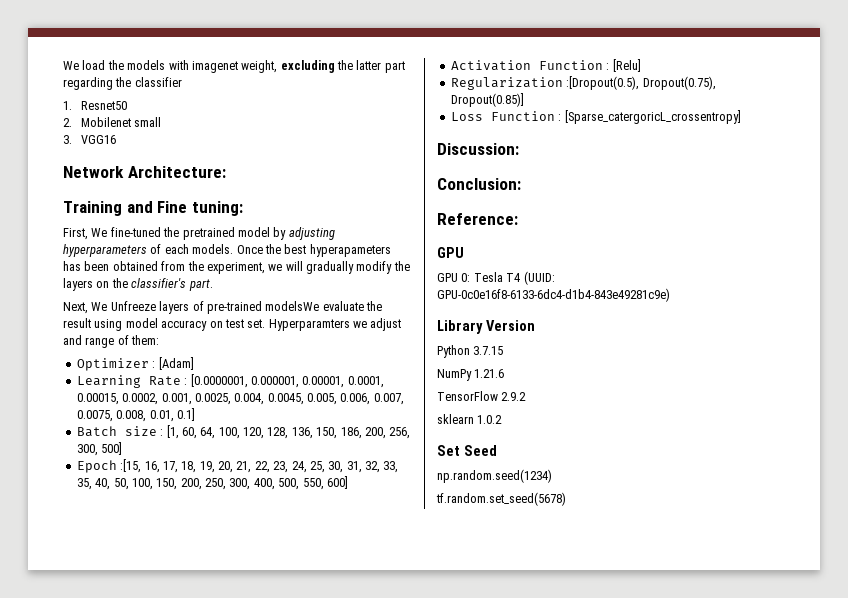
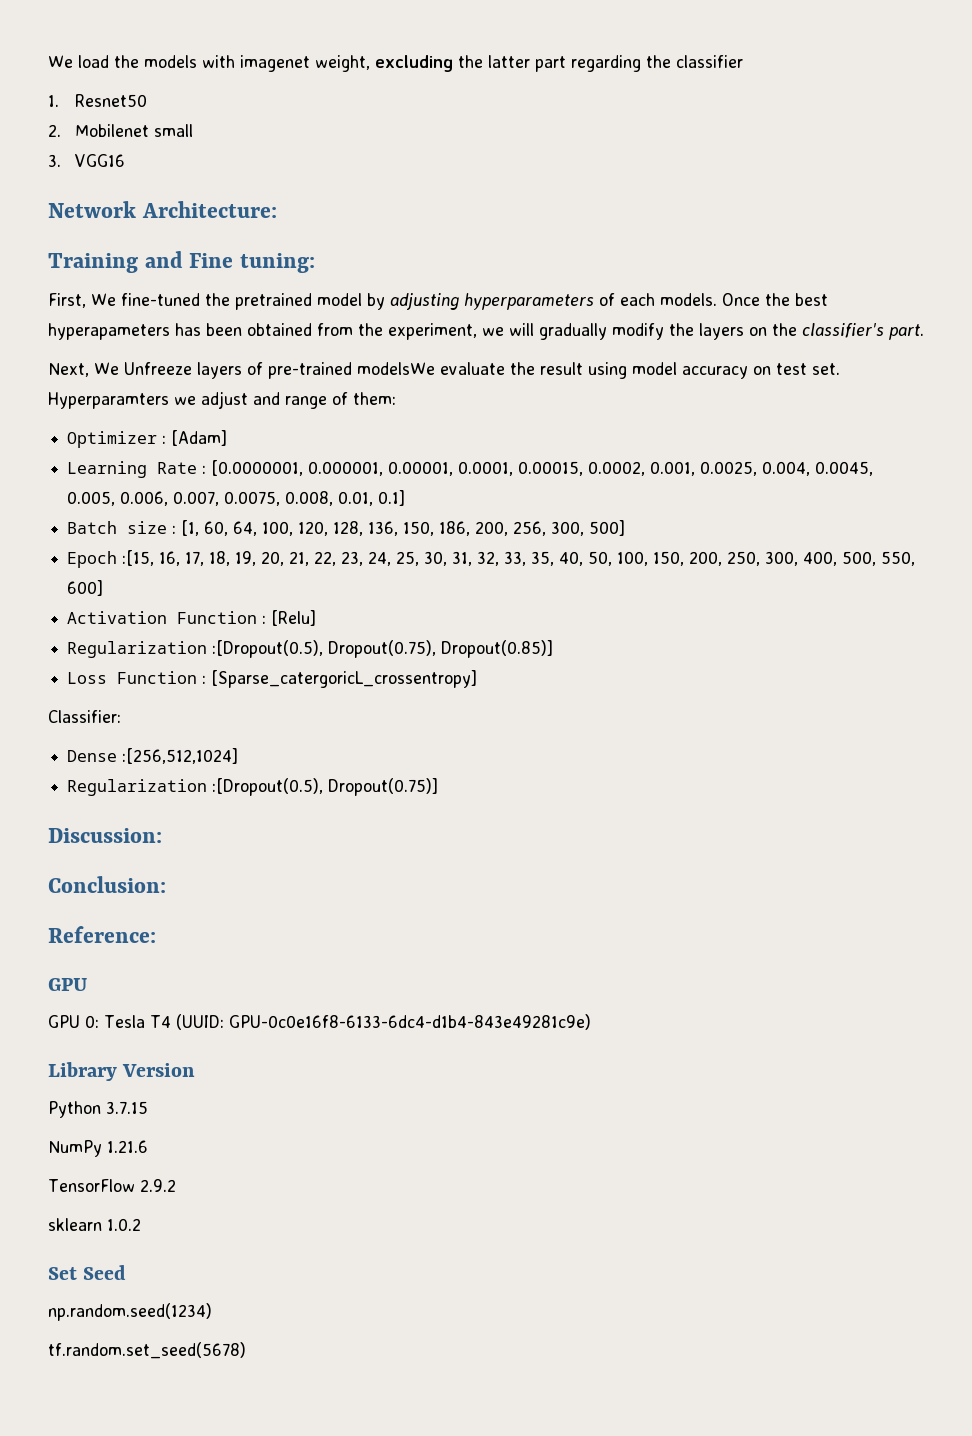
+ Classifier:
+ Dense :[256,512,1024]
+ Regularization :[Dropout(0.5), Dropout(0.75)]

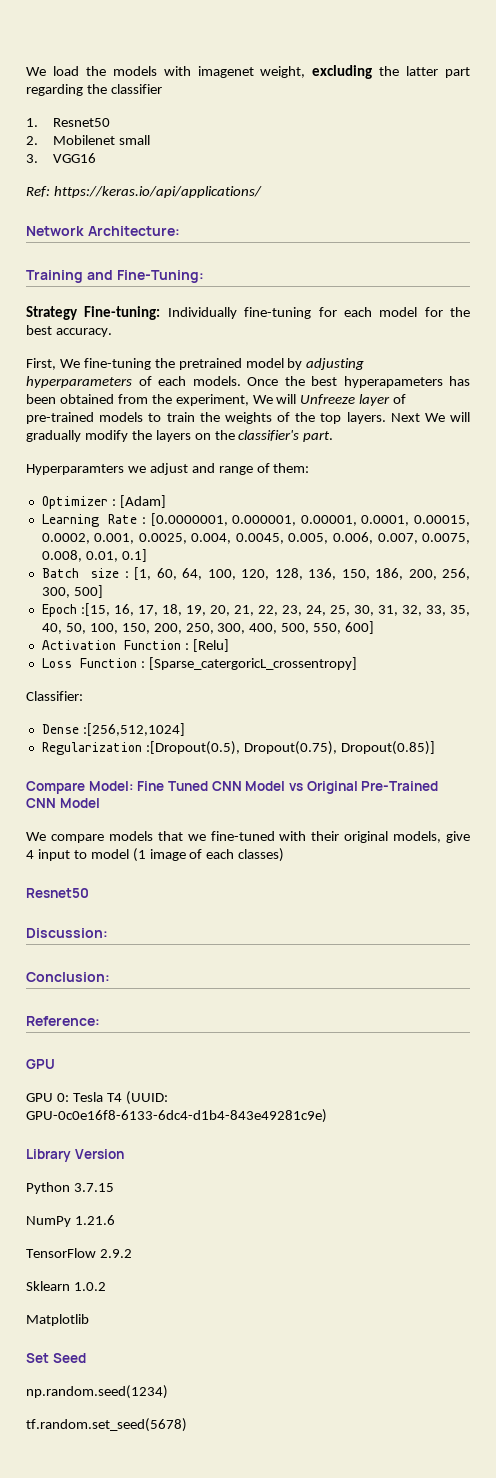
+ Ref: https://keras.io/api/applications/
- Training and Fine tuning:
+ Training and Fine-Tuning:
+ Strategy Fine-tuning: Individually fine-tuning for each model for the best accuracy.
- First, We fine-tuned the pretrained model by adjusting hyperparameters of each models.
+ First, We fine-tuning the pretrained model by adjusting hyperparameters of each models.
- Once the best hyperapameters has been obtained from the experiment, we will gradually modify the layers on the classifier's part.
+ Once the best hyperapameters has been obtained from the experiment, We will Unfreeze layer of pre-trained models to train the weights of the top layers. Next We will gradually modify the layers on the classifier's part.
- Next, We Unfreeze layers of pre-trained modelsWe evaluate the result using model accuracy on test set.
- Regularization :[Dropout(0.5), Dropout(0.75), Dropout(0.85)]
- Regularization :[Dropout(0.5), Dropout(0.75)]
+ Regularization :[Dropout(0.5), Dropout(0.75), Dropout(0.85)]
+ Compare Model: Fine Tuned CNN Model vs Original Pre-Trained CNN Model
+ We compare models that we fine-tuned with their original models, give 4 input to model (1 image of each classes)
+ Resnet50
- sklearn 1.0.2
+ Sklearn 1.0.2
+ Matplotlib

